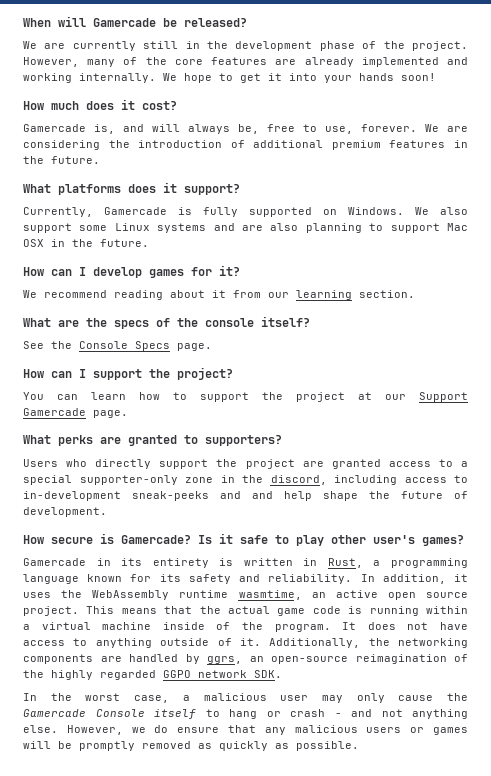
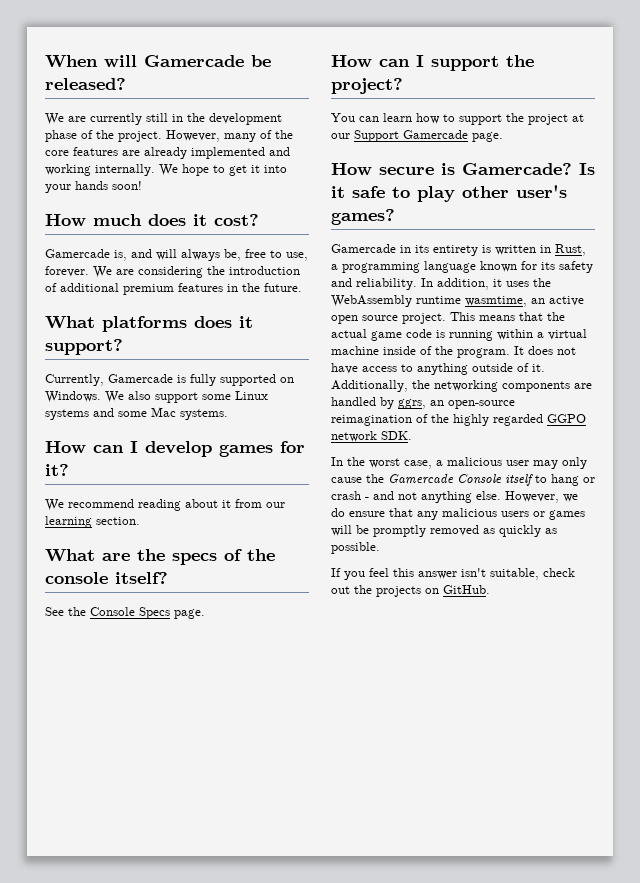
- We also support some Linux systems and are also planning to support Mac OSX in the future.
+ We also support some Linux systems and some Mac systems.
- What perks are granted to supporters?
- Users who directly support the project are granted access to a special supporter-only zone in the discord, including access to in-development sneak-peeks and and help shape the future of development.
+ If you feel this answer isn't suitable, check out the projects on GitHub.

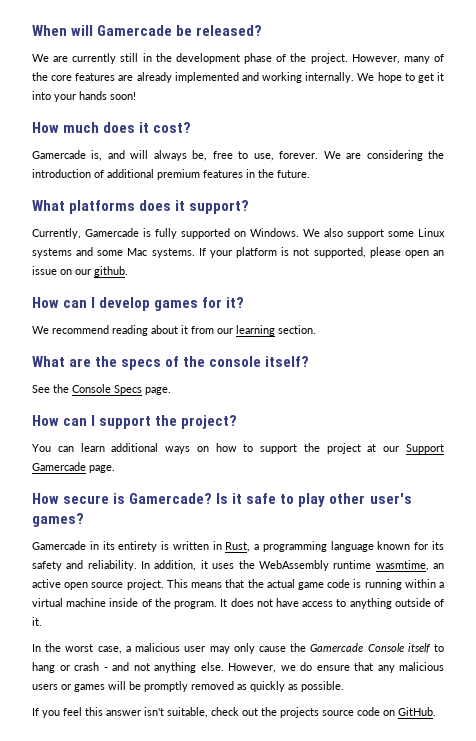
+ If your platform is not supported, please open an issue on our github.
- You can learn how to support the project at our Support Gamercade page.
+ You can learn additional ways on how to support the project at our Support Gamercade page.
- Additionally, the networking components are handled by ggrs, an open-source reimagination of the highly regarded GGPO network SDK.
- If you feel this answer isn't suitable, check out the projects on GitHub.
+ If you feel this answer isn't suitable, check out the projects source code on GitHub.

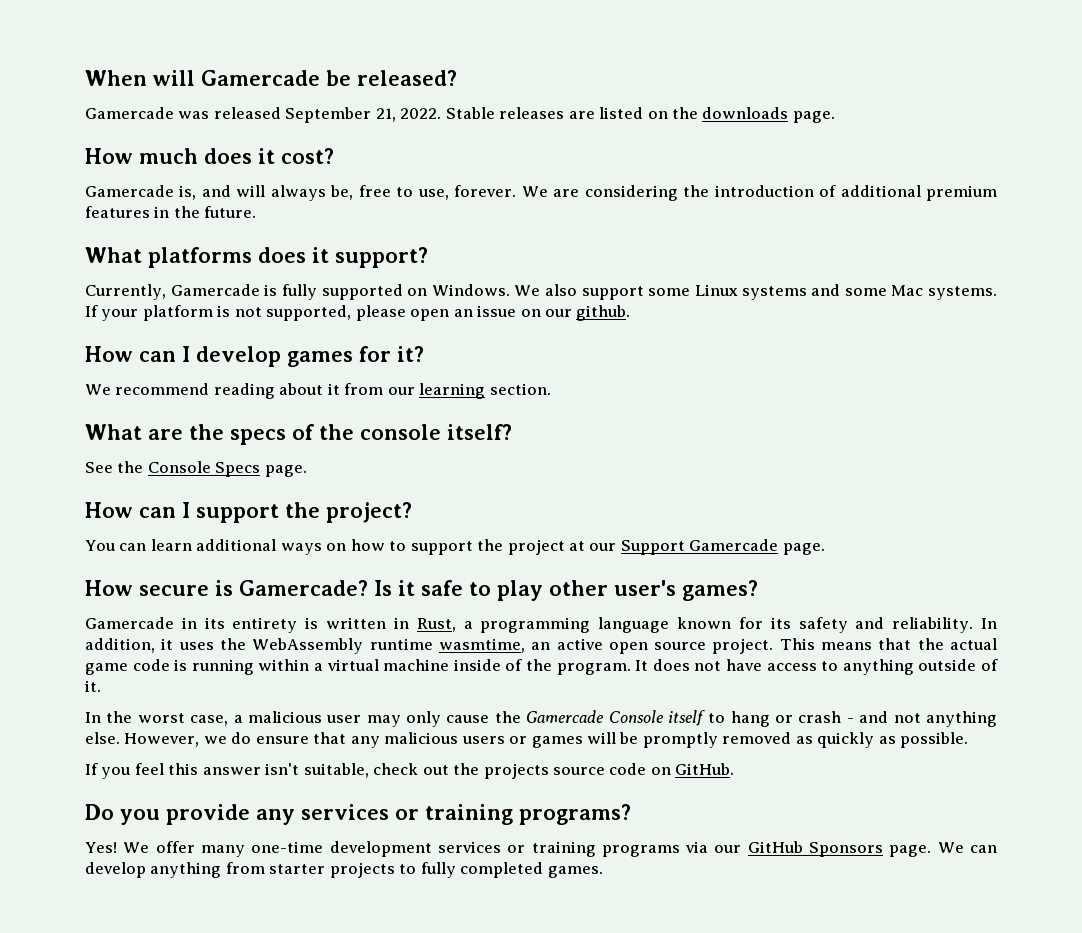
- We are currently still in the development phase of the project. However, many of the core features are already implemented and working internally. We hope to get it into your hands soon!
+ Gamercade was released September 21, 2022. Stable releases are listed on the downloads page.
+ Do you provide any services or training programs?
+ Yes! We offer many one-time development services or training programs via our GitHub Sponsors page. We can develop anything from starter projects to fully completed games.

